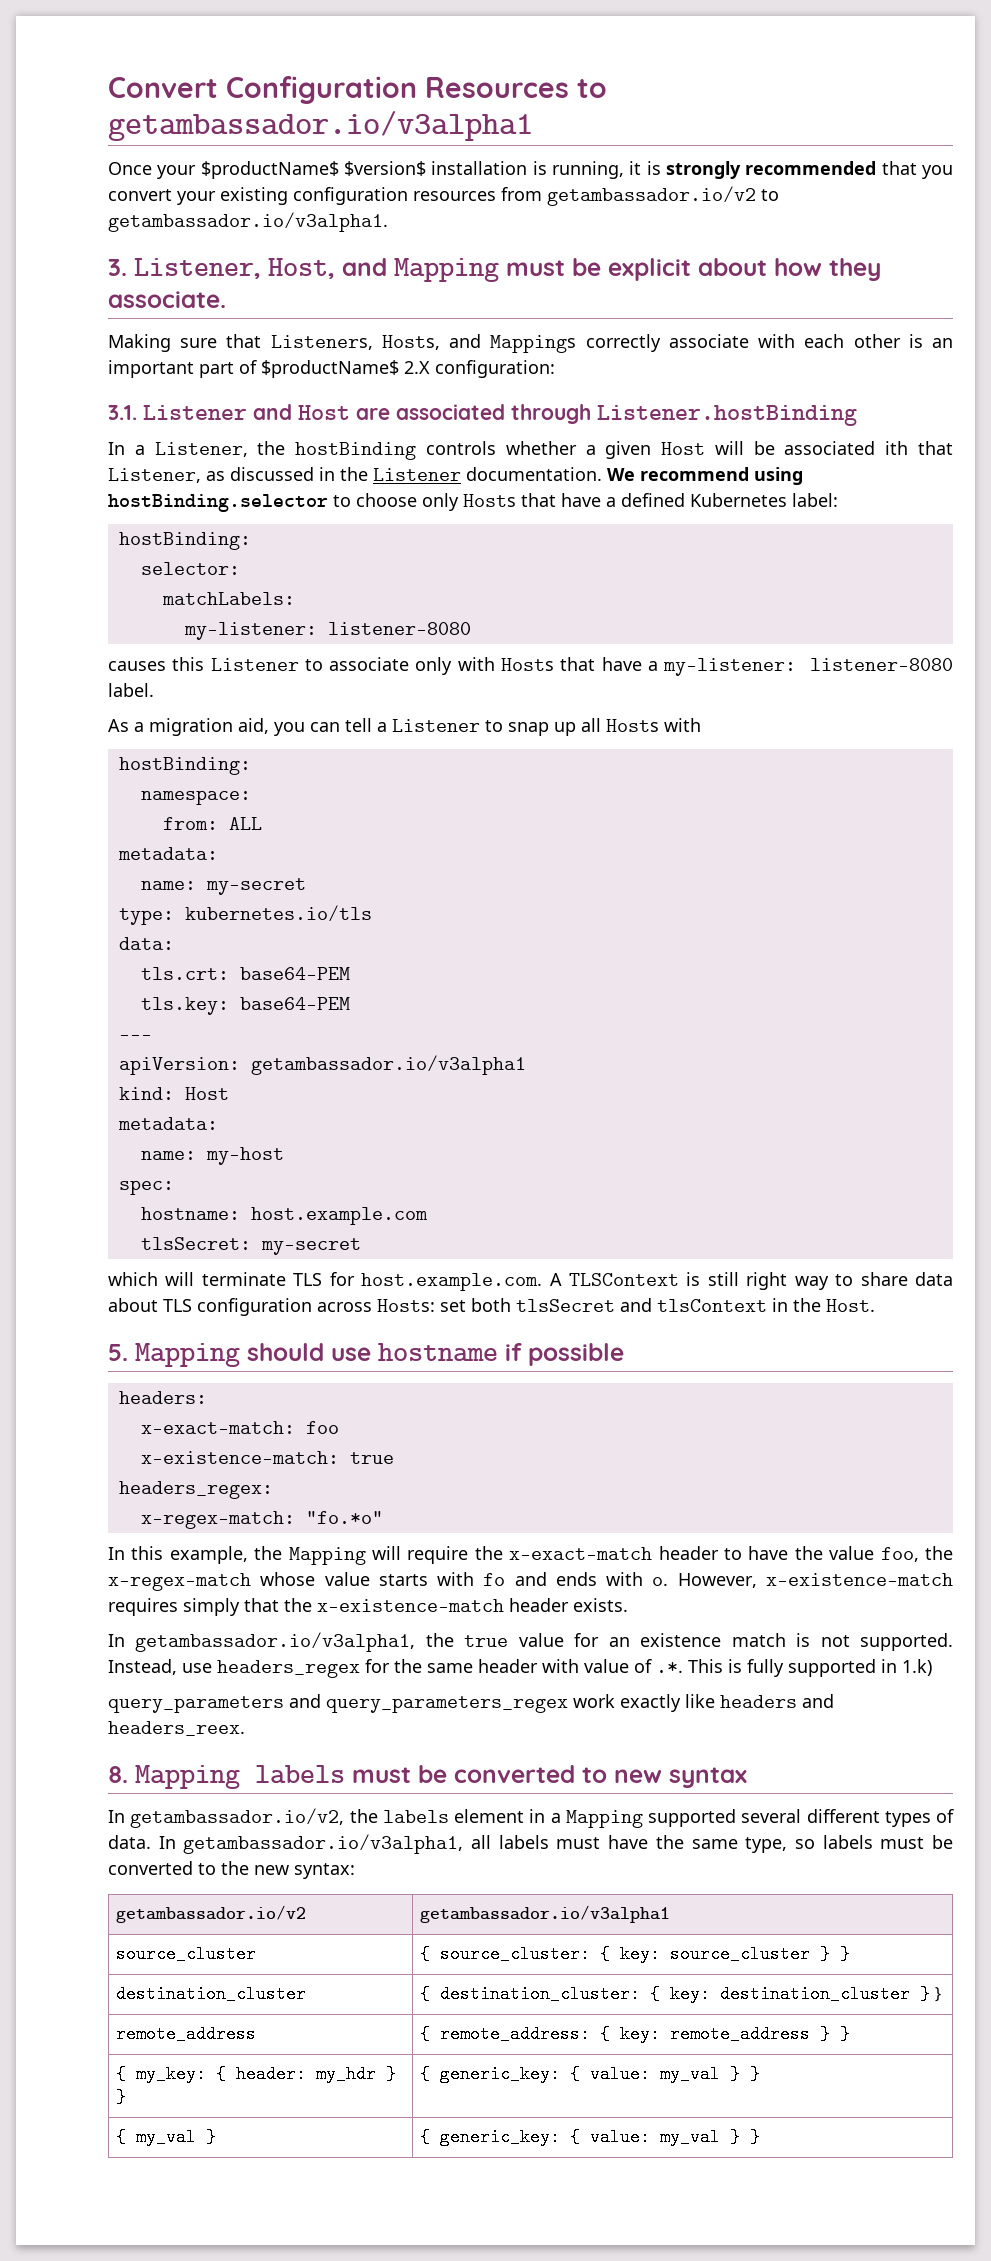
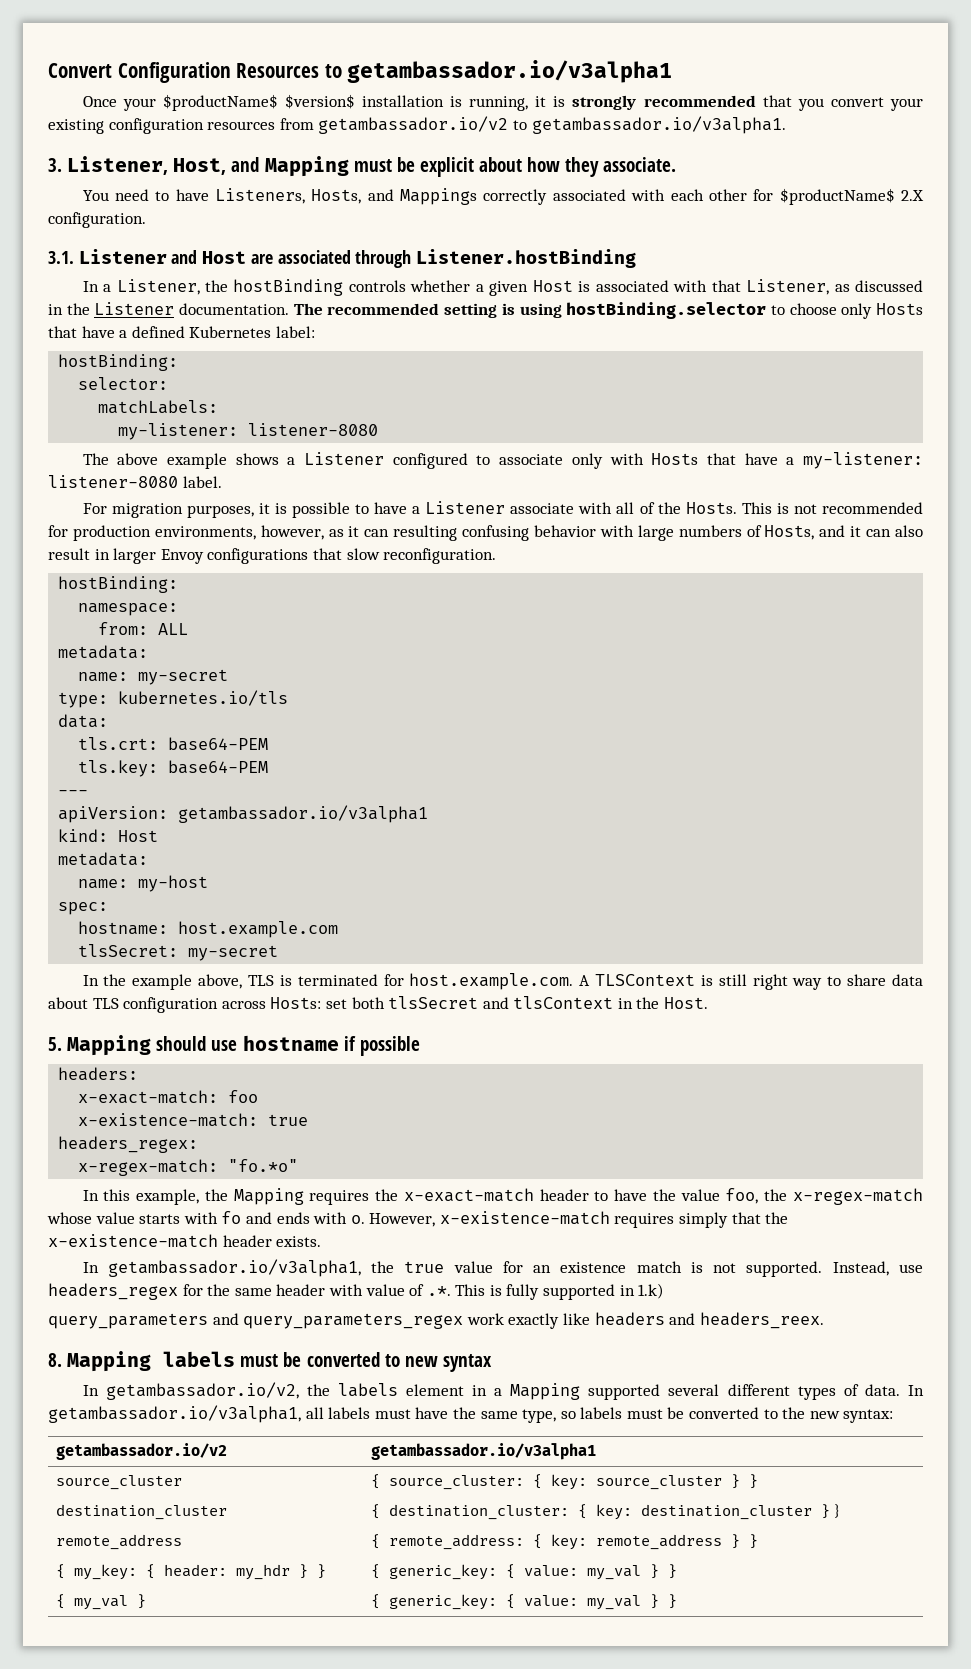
- Making sure that Listeners, Hosts, and Mappings correctly associate with each other is an important part of $productName$ 2.X configuration:
+ You need to have Listeners, Hosts, and Mappings correctly associated with each other for $productName$ 2.X configuration.
- In a Listener, the hostBinding controls whether a given Host will be associated ith that Listener, as discussed in the Listener documentation.
+ In a Listener, the hostBinding controls whether a given Host is associated with that Listener, as discussed in the Listener documentation.
- We recommend using hostBinding.selector to choose only Hosts that have a defined Kubernetes label:
+ The recommended setting is using hostBinding.selector to choose only Hosts that have a defined Kubernetes label:
- causes this Listener to associate only with Hosts that have a my-listener: listener-8080 label.
+ The above example shows a Listener configured to associate only with Hosts that have a my-listener: listener-8080 label.
- As a migration aid, you can tell a Listener to snap up all Hosts with
+ For migration purposes, it is possible to have a Listener associate with all of the Hosts. This is not recommended for production environments, however, as it can resulting confusing behavior with large numbers of Hosts, and it can also result in larger Envoy configurations that slow reconfiguration.
- which will terminate TLS for host.example.com. A TLSContext is still right way to share data about TLS configuration across Hosts: set both tlsSecret and tlsContext in the Host.
+ In the example above, TLS is terminated for host.example.com. A TLSContext is still right way to share data about TLS configuration across Hosts: set both tlsSecret and tlsContext in the Host.
- In this example, the Mapping will require the x-exact-match header to have the value foo, the x-regex-match whose value starts with fo and ends with o.
+ In this example, the Mapping requires the x-exact-match header to have the value foo, the x-regex-match whose value starts with fo and ends with o.

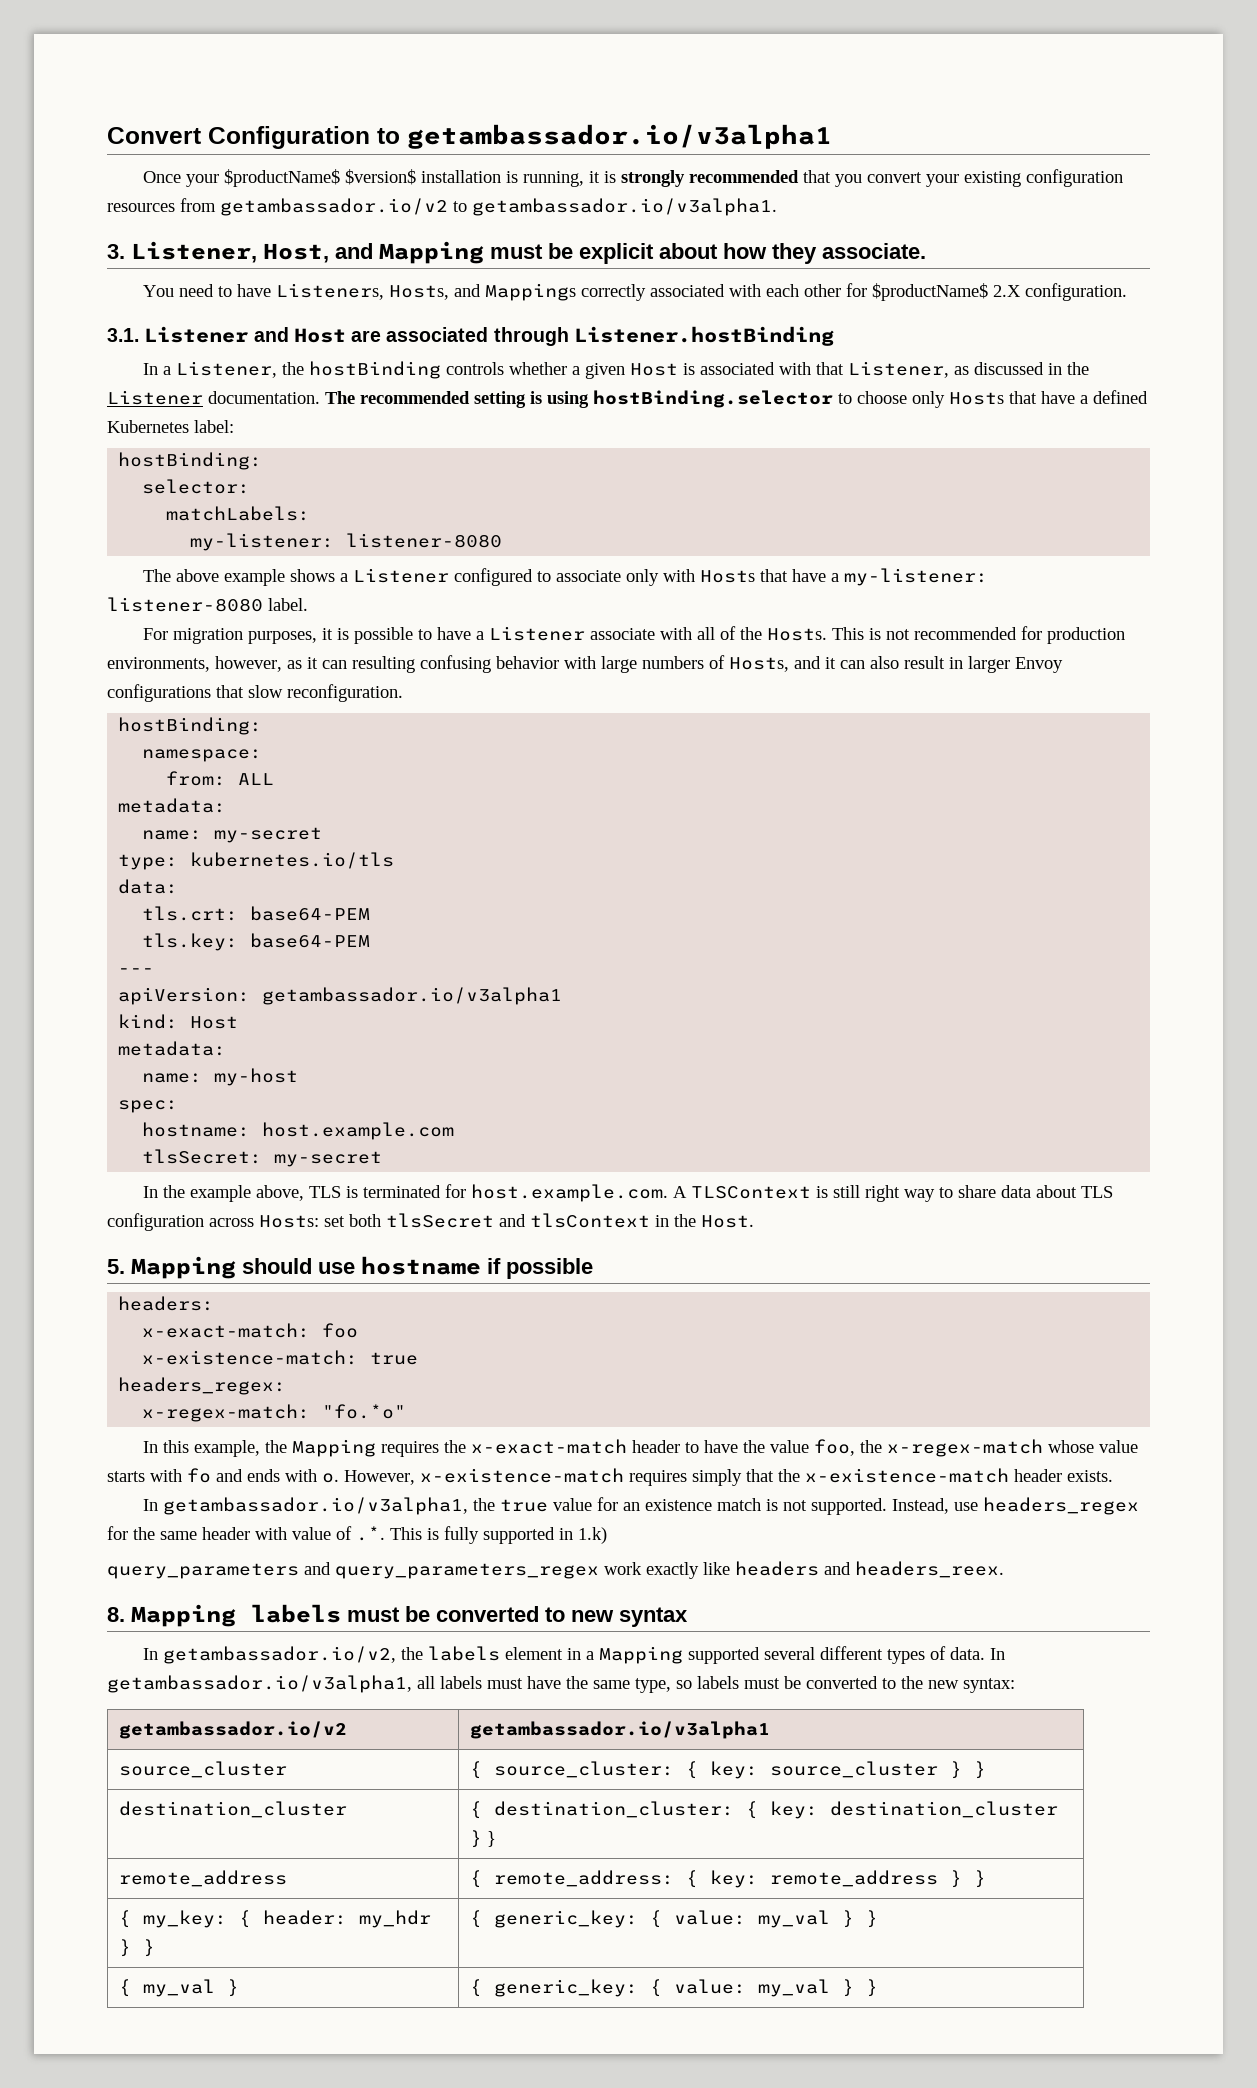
- Convert Configuration Resources to getambassador.io/v3alpha1
+ Convert Configuration to getambassador.io/v3alpha1

